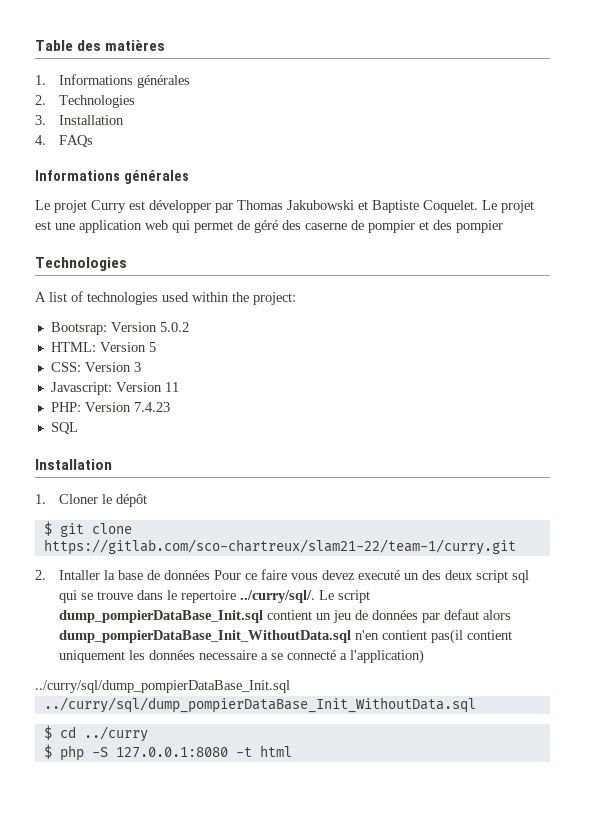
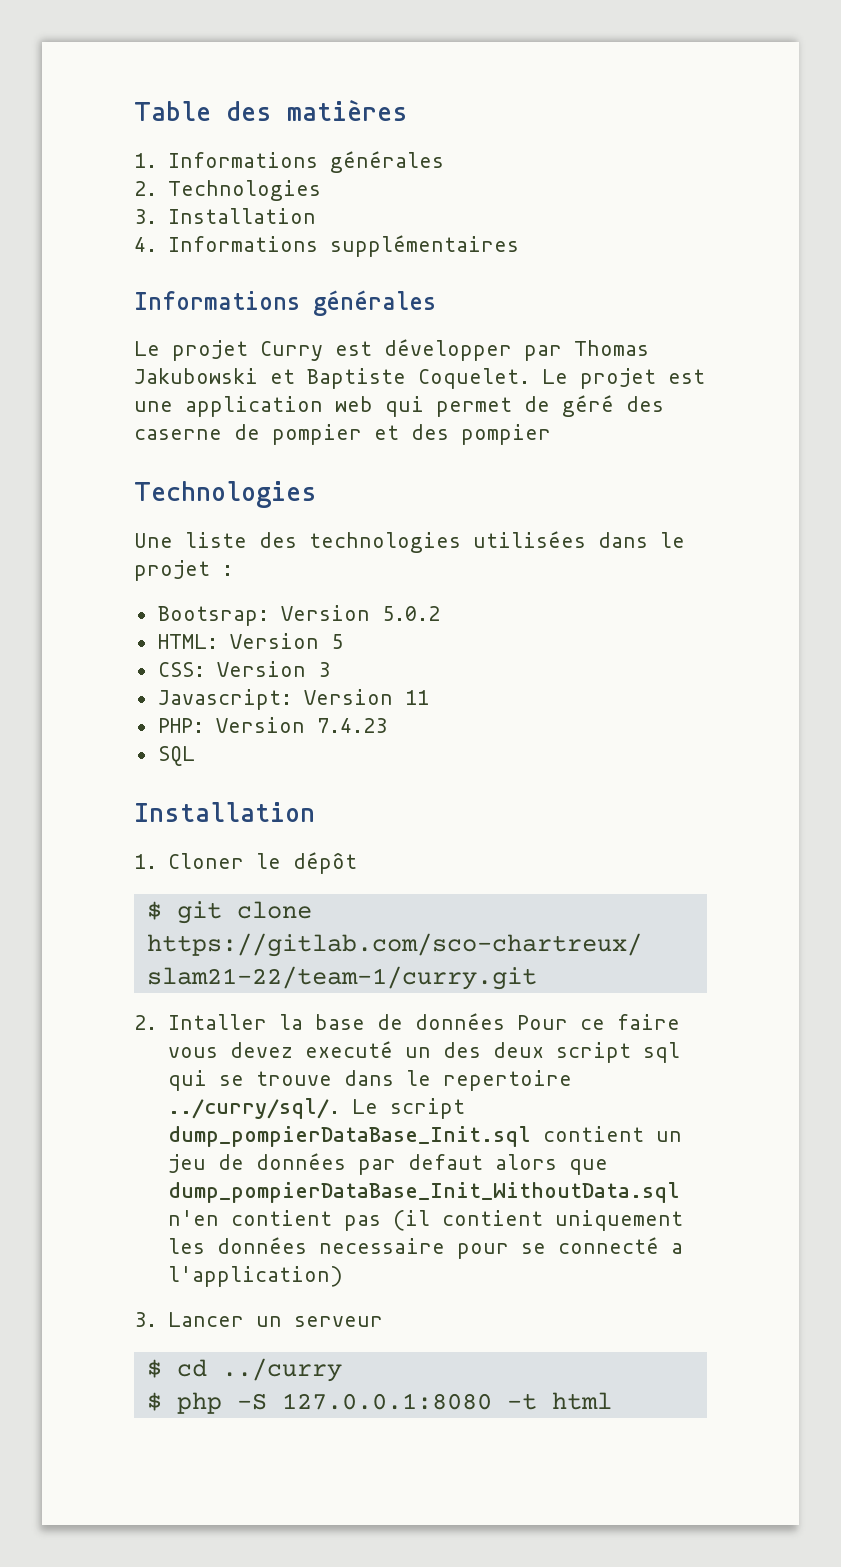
- 4. FAQs
+ 4. Informations supplémentaires
- A list of technologies used within the project:
+ Une liste des technologies utilisées dans le projet :
- 2. Intaller la base de données Pour ce faire vous devez executé un des deux script sql qui se trouve dans le repertoire ../curry/sql/. Le script dump_pompierDataBase_Init.sql contient un jeu de données par defaut alors dump_pompierDataBase_Init_WithoutData.sql n'en contient pas(il contient uniquement les données necessaire a se connecté a l'application)
+ 2. Intaller la base de données Pour ce faire vous devez executé un des deux script sql qui se trouve dans le repertoire ../curry/sql/. Le script dump_pompierDataBase_Init.sql contient un jeu de données par defaut alors que dump_pompierDataBase_Init_WithoutData.sql n'en contient pas (il contient uniquement les données necessaire pour se connecté a l'application)
- ../curry/sql/dump_pompierDataBase_Init.sql
- ../curry/sql/dump_pompierDataBase_Init_WithoutData.sql
+ 3. Lancer un serveur

